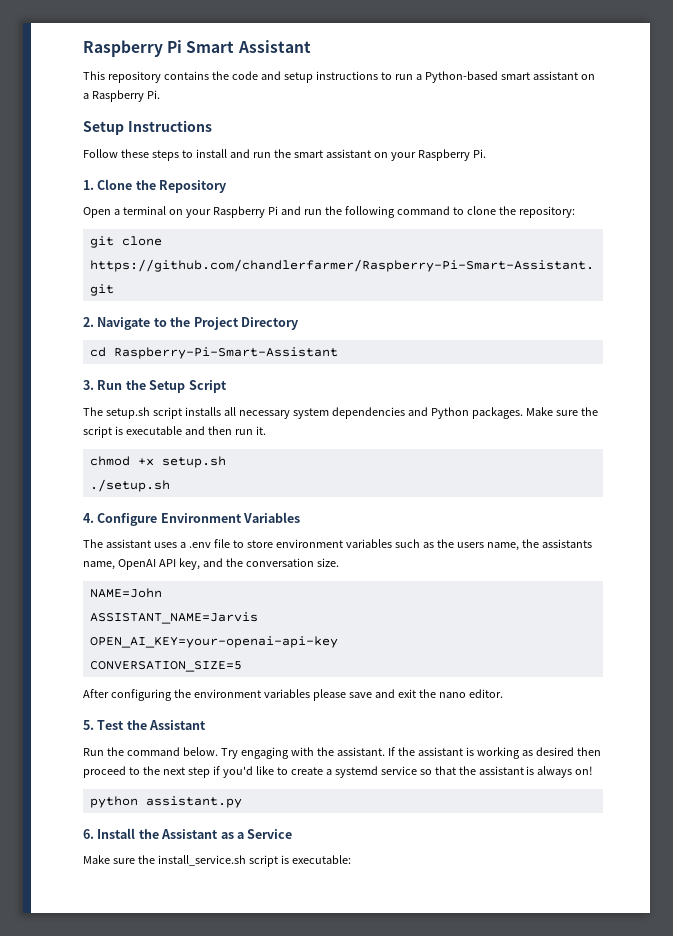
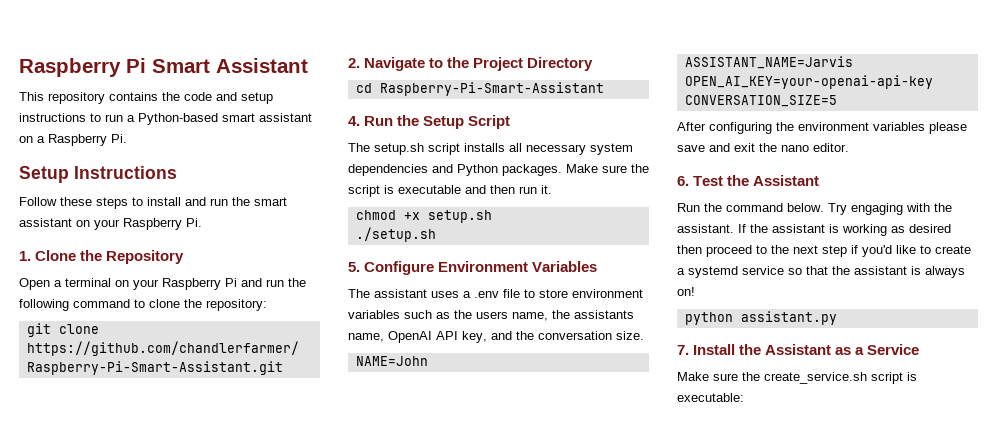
- 3. Run the Setup Script
+ 4. Run the Setup Script
- 4. Configure Environment Variables
+ 5. Configure Environment Variables
- 5. Test the Assistant
+ 6. Test the Assistant
- 6. Install the Assistant as a Service
+ 7. Install the Assistant as a Service
- Make sure the install_service.sh script is executable:
+ Make sure the create_service.sh script is executable:

